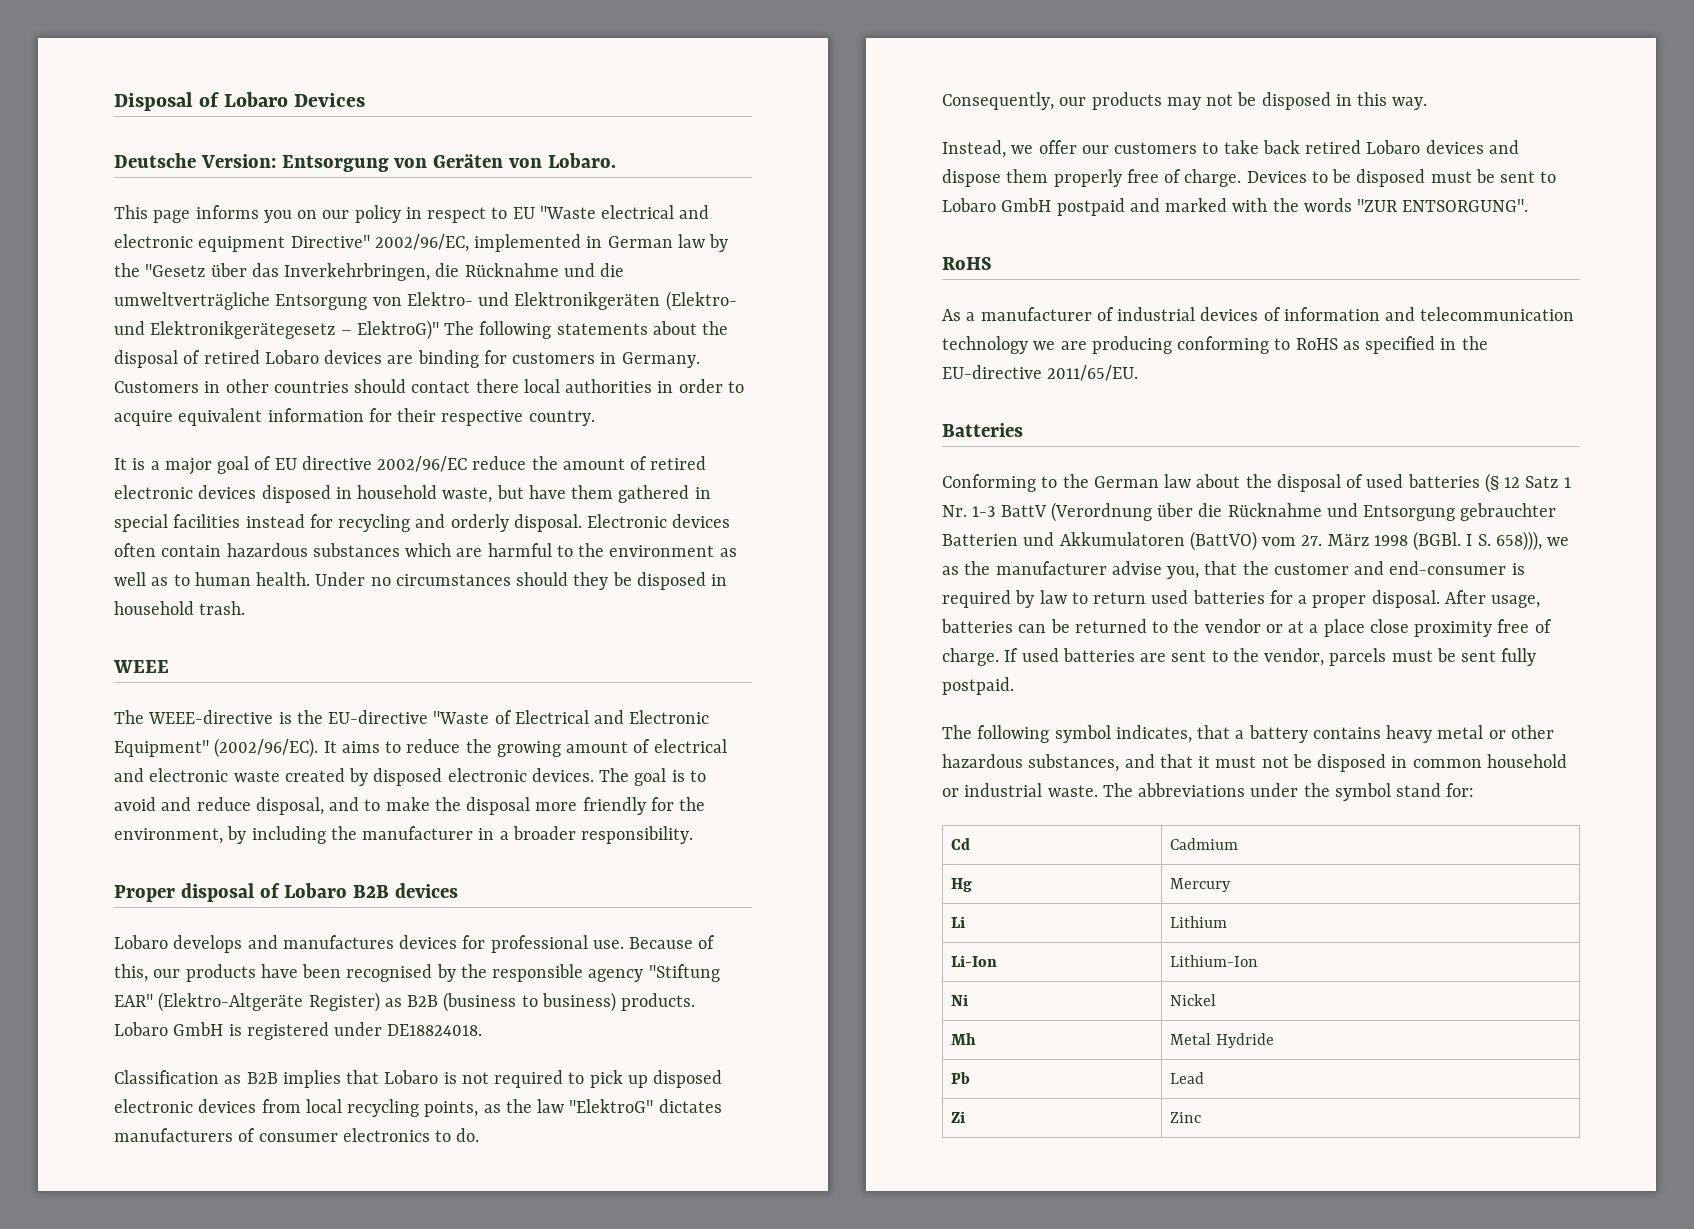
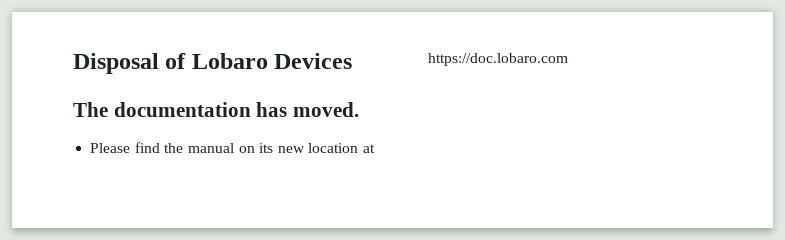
- Deutsche Version: Entsorgung von Geräten von Lobaro.
- This page informs you on our policy in respect to EU "Waste electrical and electronic equipment Directive" 2002/96/EC, implemented in German law by the "Gesetz über das Inverkehrbringen, die Rücknahme und die umweltverträgliche Entsorgung von Elektro- und Elektronikgeräten (Elektro- und Elektronikgerätegesetz – ElektroG)" The following statements about the disposal of retired Lobaro devices are binding for customers in Germany. Customers in other countries should contact there local authorities in order to acquire equivalent information for their respective country.
- It is a major goal of EU directive 2002/96/EC reduce the amount of retired electronic devices disposed in household waste, but have them gathered in special facilities instead for recycling and orderly disposal. Electronic devices often contain hazardous substances which are harmful to the environment as well as to human health. Under no circumstances should they be disposed in household trash.
- WEEE
- The WEEE-directive is the EU-directive "Waste of Electrical and Electronic Equipment" (2002/96/EC). It aims to reduce the growing amount of electrical and electronic waste created by disposed electronic devices. The goal is to avoid and reduce disposal, and to make the disposal more friendly for the environment, by including the manufacturer in a broader responsibility.
- Proper disposal of Lobaro B2B devices
- Lobaro develops and manufactures devices for professional use. Because of this, our products have been recognised by the responsible agency "Stiftung EAR" (Elektro-Altgeräte Register) as B2B (business to business) products. Lobaro GmbH is registered under DE18824018.
- Classification as B2B implies that Lobaro is not required to pick up disposed electronic devices from local recycling points, as the law "ElektroG" dictates manufacturers of consumer electronics to do.
- Consequently, our products may not be disposed in this way.
- Instead, we offer our customers to take back retired Lobaro devices and dispose them properly free of charge. Devices to be disposed must be sent to Lobaro GmbH postpaid and marked with the words "ZUR ENTSORGUNG".
- RoHS
- As a manufacturer of industrial devices of information and telecommunication technology we are producing conforming to RoHS as specified in the EU-directive 2011/65/EU.
- Batteries
- Conforming to the German law about the disposal of used batteries (§ 12 Satz 1 Nr. 1-3 BattV (Verordnung über die Rücknahme und Entsorgung gebrauchter Batterien und Akkumulatoren (BattVO) vom 27. März 1998 (BGBl. I S. 658))), we as the manufacturer advise you, that the customer and end-consumer is required by law to return used batteries for a proper disposal. After usage, batteries can be returned to the vendor or at a place close proximity free of charge. If used batteries are sent to the vendor, parcels must be sent fully postpaid.
- The following symbol indicates, that a battery contains heavy metal or other hazardous substances, and that it must not be disposed in common household or industrial waste. The abbreviations under the symbol stand for:
- Cd | Cadmium
- Hg | Mercury
- Li | Lithium
- Li-Ion | Lithium-Ion
- Ni | Nickel
- Mh | Metal Hydride
- Pb | Lead
- Zi | Zinc
+ The documentation has moved.
+ Please find the manual on its new location at https://doc.lobaro.com

